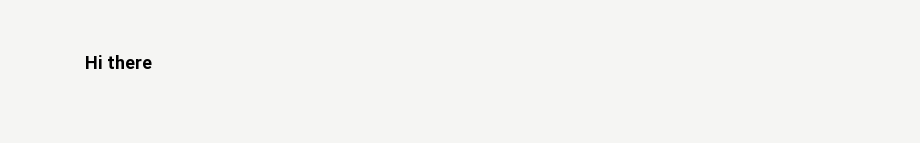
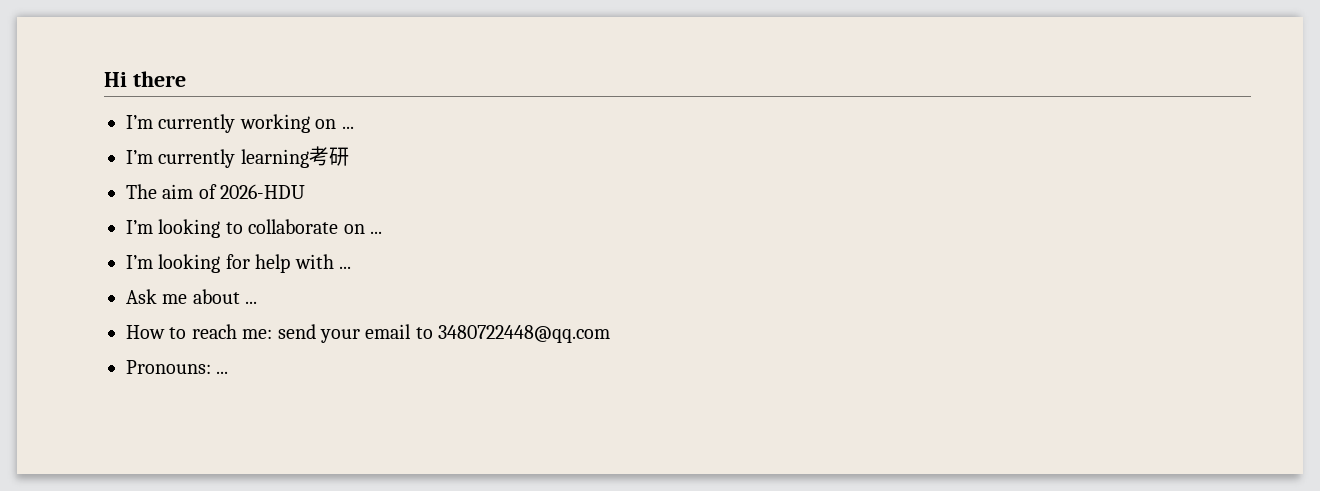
+ I’m currently working on ...
+ I’m currently learning考研
+ The aim of 2026-HDU
+ I’m looking to collaborate on ...
+ I’m looking for help with ...
+ Ask me about ...
+ How to reach me: send your email to 3480722448@qq.com
+ Pronouns: ...

